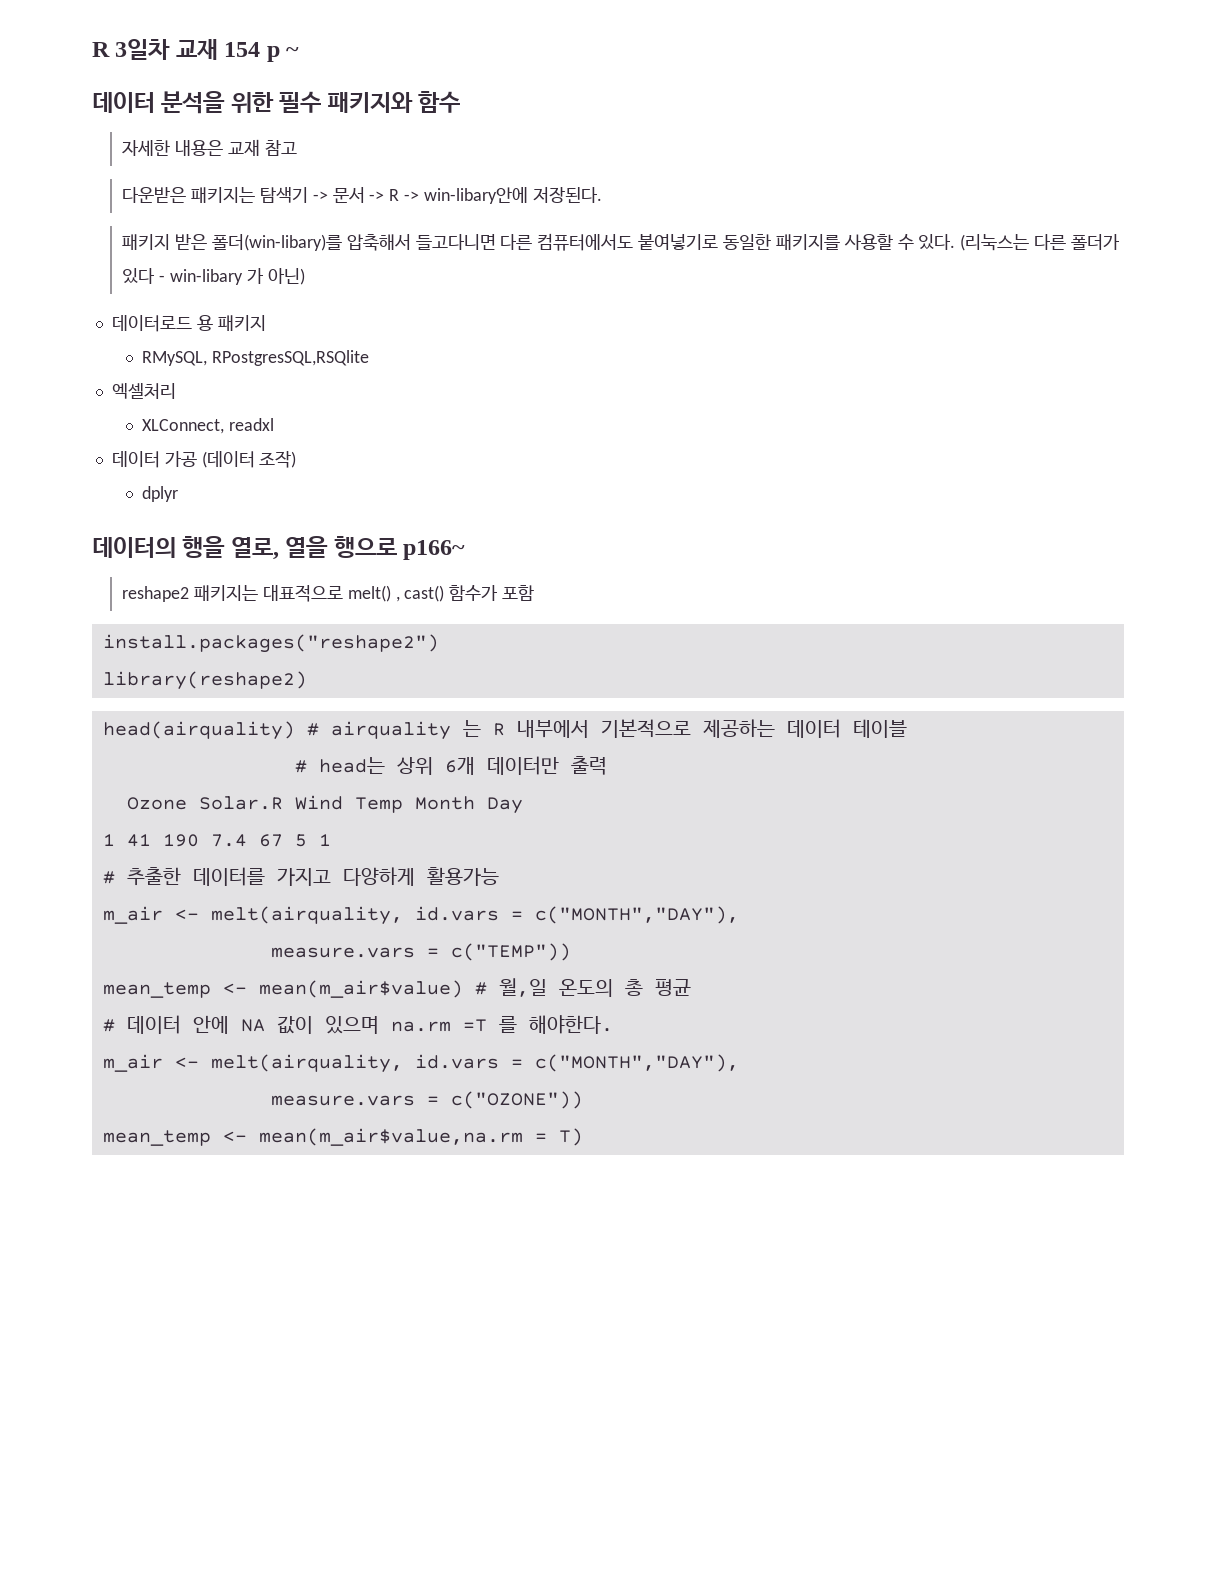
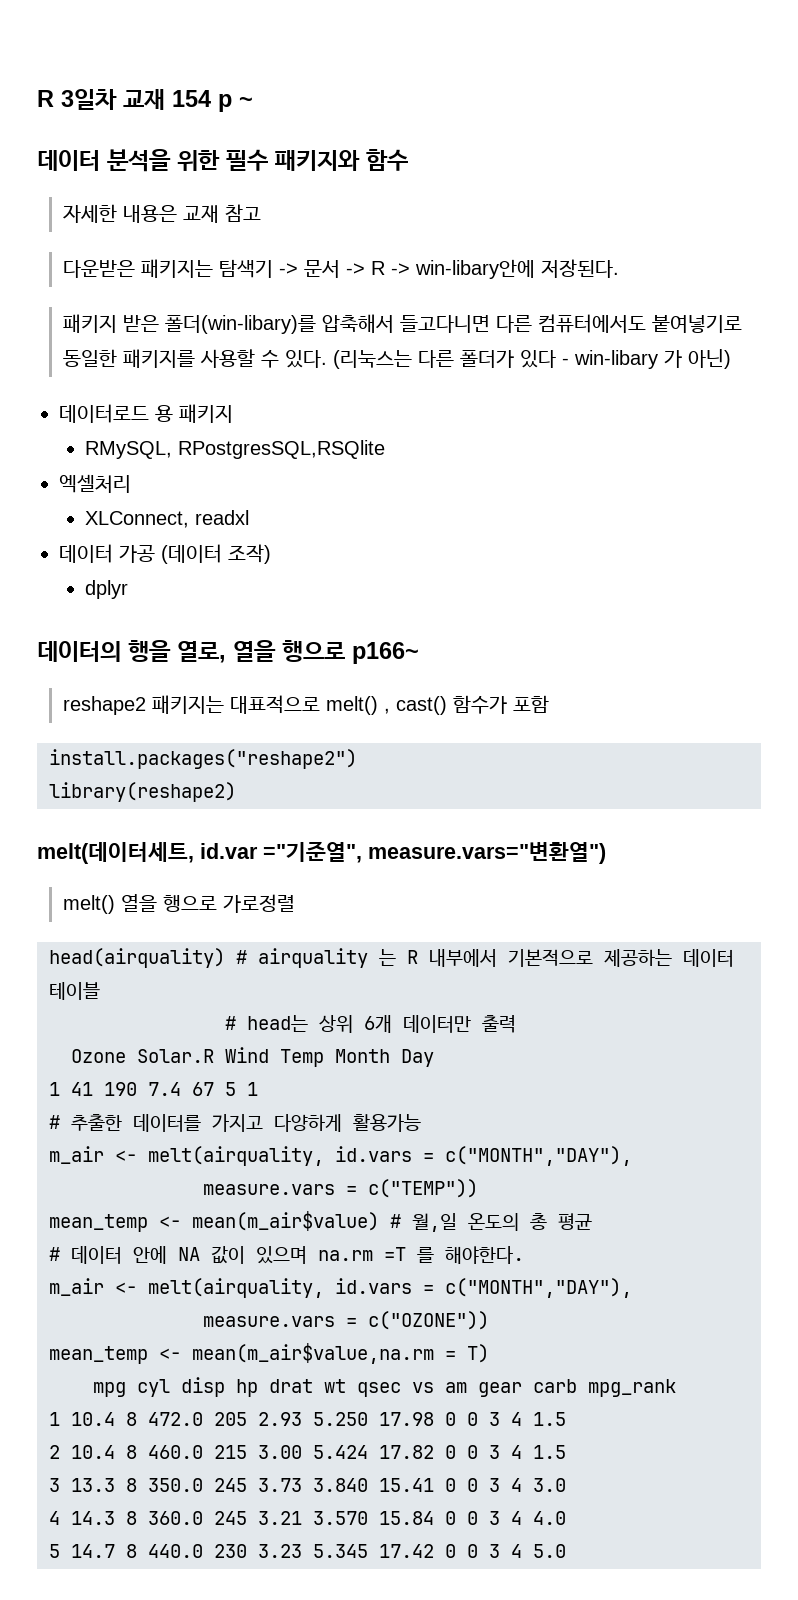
+ melt(데이터세트, id.var ="기준열", measure.vars="변환열")
+ melt() 열을 행으로 가로정렬
+ mpg cyl disp hp drat wt qsec vs am gear carb mpg_rank
+ 1 10.4 8 472.0 205 2.93 5.250 17.98 0 0 3 4 1.5
+ 2 10.4 8 460.0 215 3.00 5.424 17.82 0 0 3 4 1.5
+ 3 13.3 8 350.0 245 3.73 3.840 15.41 0 0 3 4 3.0
+ 4 14.3 8 360.0 245 3.21 3.570 15.84 0 0 3 4 4.0
+ 5 14.7 8 440.0 230 3.23 5.345 17.42 0 0 3 4 5.0

